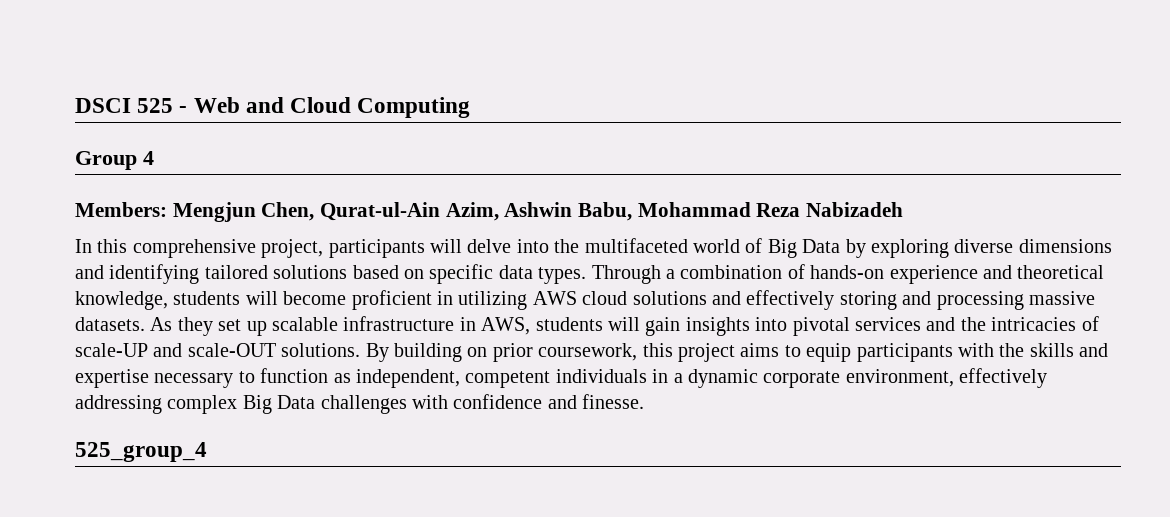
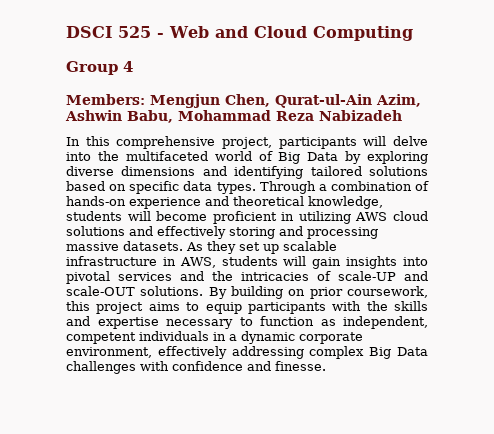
- 525_group_4

